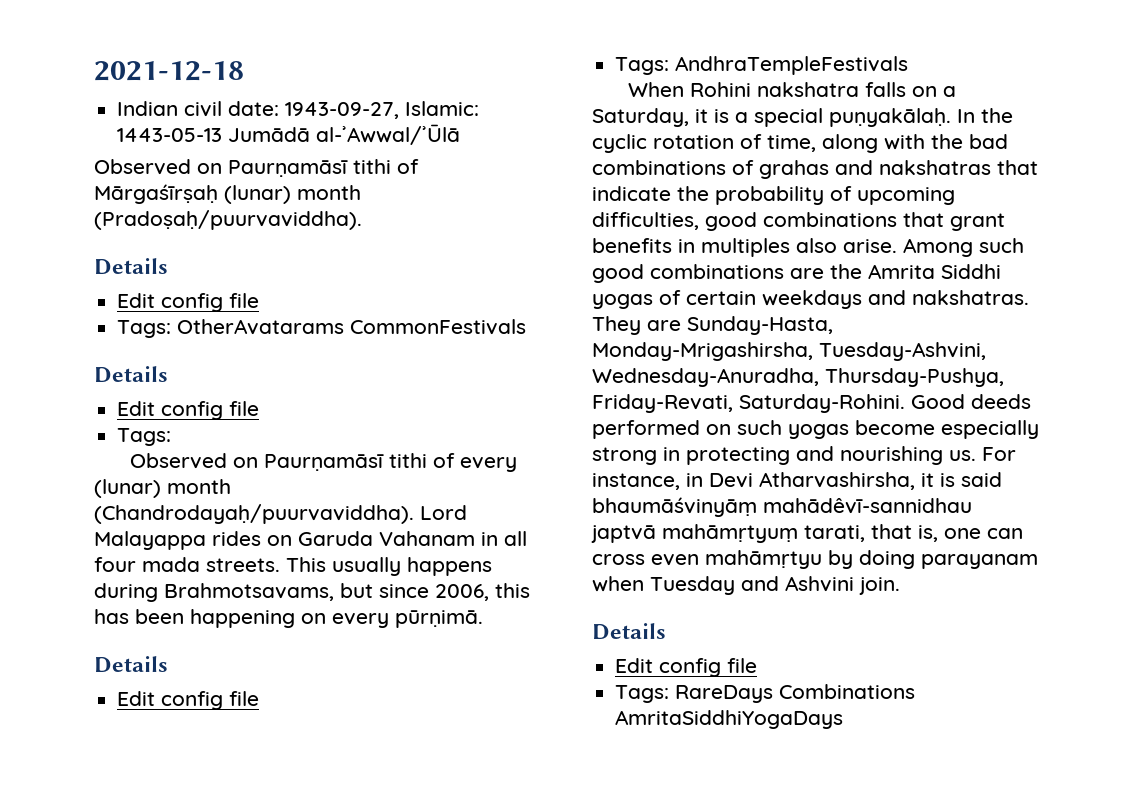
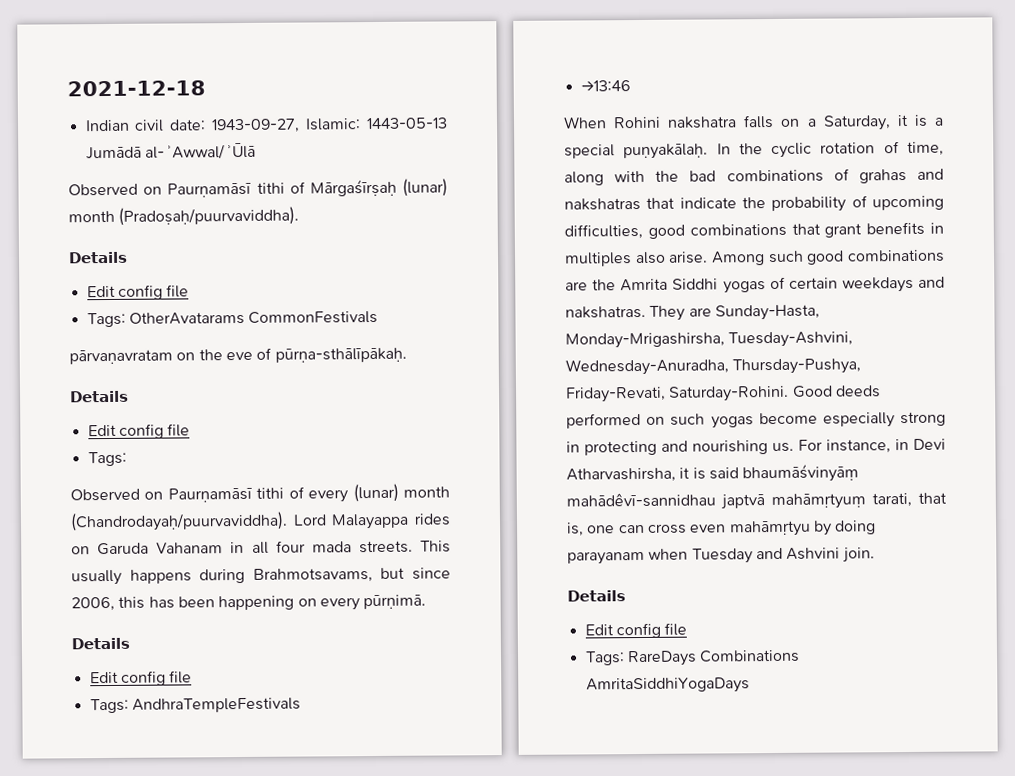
+ pārvaṇavratam on the eve of pūrṇa-sthālīpākaḥ.
+ →13:46

